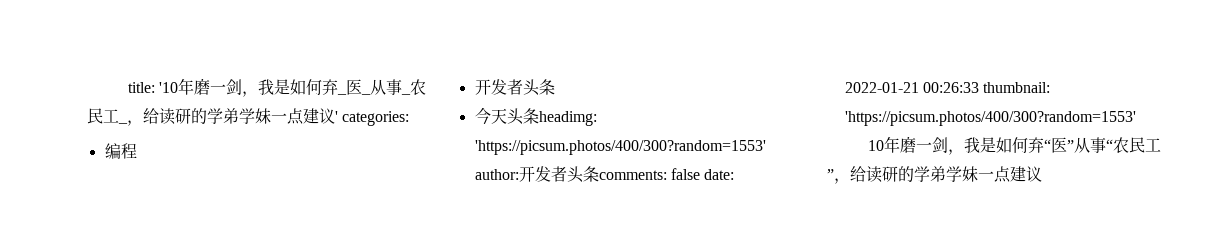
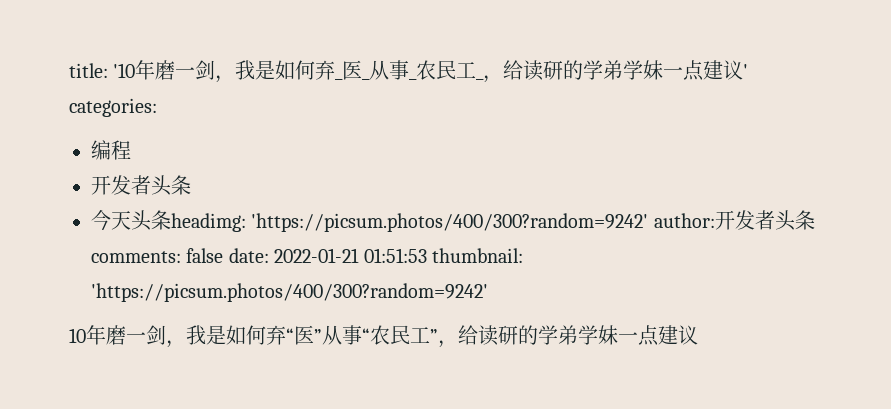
- 今天头条headimg: 'https://picsum.photos/400/300?random=1553' author:开发者头条comments: false date: 2022-01-21 00:26:33 thumbnail: 'https://picsum.photos/400/300?random=1553'
+ 今天头条headimg: 'https://picsum.photos/400/300?random=9242' author:开发者头条comments: false date: 2022-01-21 01:51:53 thumbnail: 'https://picsum.photos/400/300?random=9242'

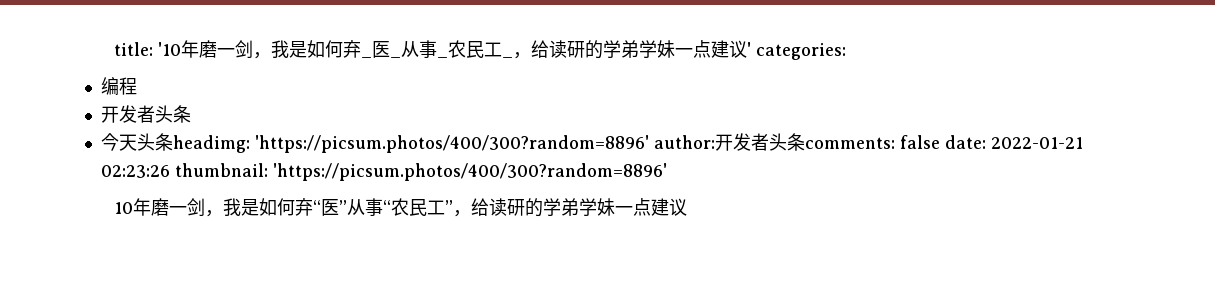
- 今天头条headimg: 'https://picsum.photos/400/300?random=9242' author:开发者头条comments: false date: 2022-01-21 01:51:53 thumbnail: 'https://picsum.photos/400/300?random=9242'
+ 今天头条headimg: 'https://picsum.photos/400/300?random=8896' author:开发者头条comments: false date: 2022-01-21 02:23:26 thumbnail: 'https://picsum.photos/400/300?random=8896'

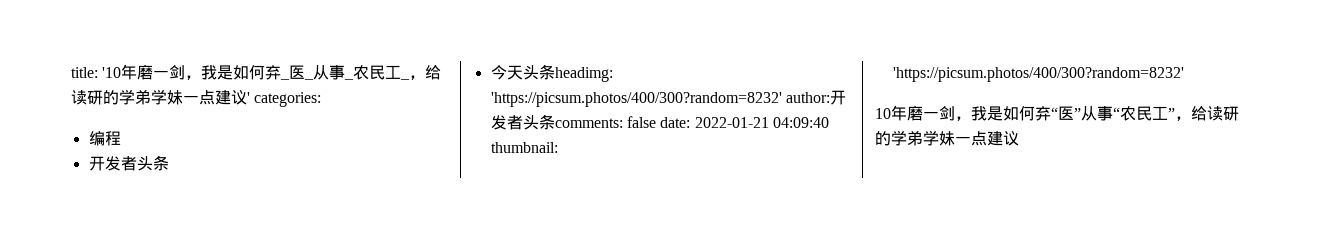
- 今天头条headimg: 'https://picsum.photos/400/300?random=8896' author:开发者头条comments: false date: 2022-01-21 02:23:26 thumbnail: 'https://picsum.photos/400/300?random=8896'
+ 今天头条headimg: 'https://picsum.photos/400/300?random=8232' author:开发者头条comments: false date: 2022-01-21 04:09:40 thumbnail: 'https://picsum.photos/400/300?random=8232'

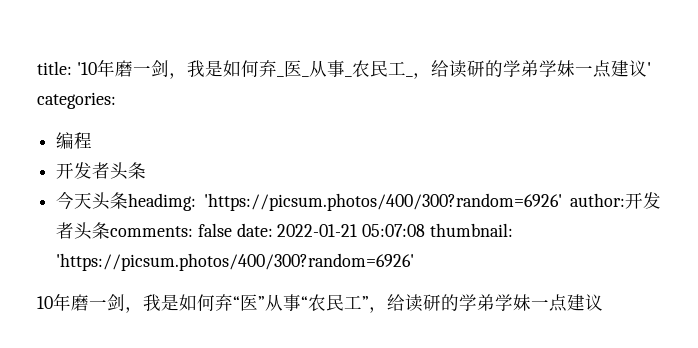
- 今天头条headimg: 'https://picsum.photos/400/300?random=8232' author:开发者头条comments: false date: 2022-01-21 04:09:40 thumbnail: 'https://picsum.photos/400/300?random=8232'
+ 今天头条headimg: 'https://picsum.photos/400/300?random=6926' author:开发者头条comments: false date: 2022-01-21 05:07:08 thumbnail: 'https://picsum.photos/400/300?random=6926'

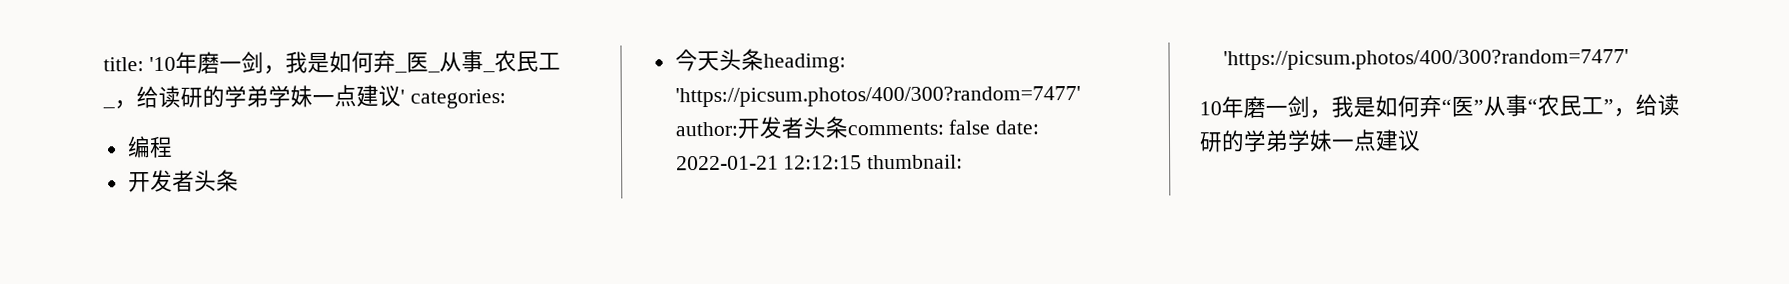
- 今天头条headimg: 'https://picsum.photos/400/300?random=6926' author:开发者头条comments: false date: 2022-01-21 05:07:08 thumbnail: 'https://picsum.photos/400/300?random=6926'
+ 今天头条headimg: 'https://picsum.photos/400/300?random=7477' author:开发者头条comments: false date: 2022-01-21 12:12:15 thumbnail: 'https://picsum.photos/400/300?random=7477'

